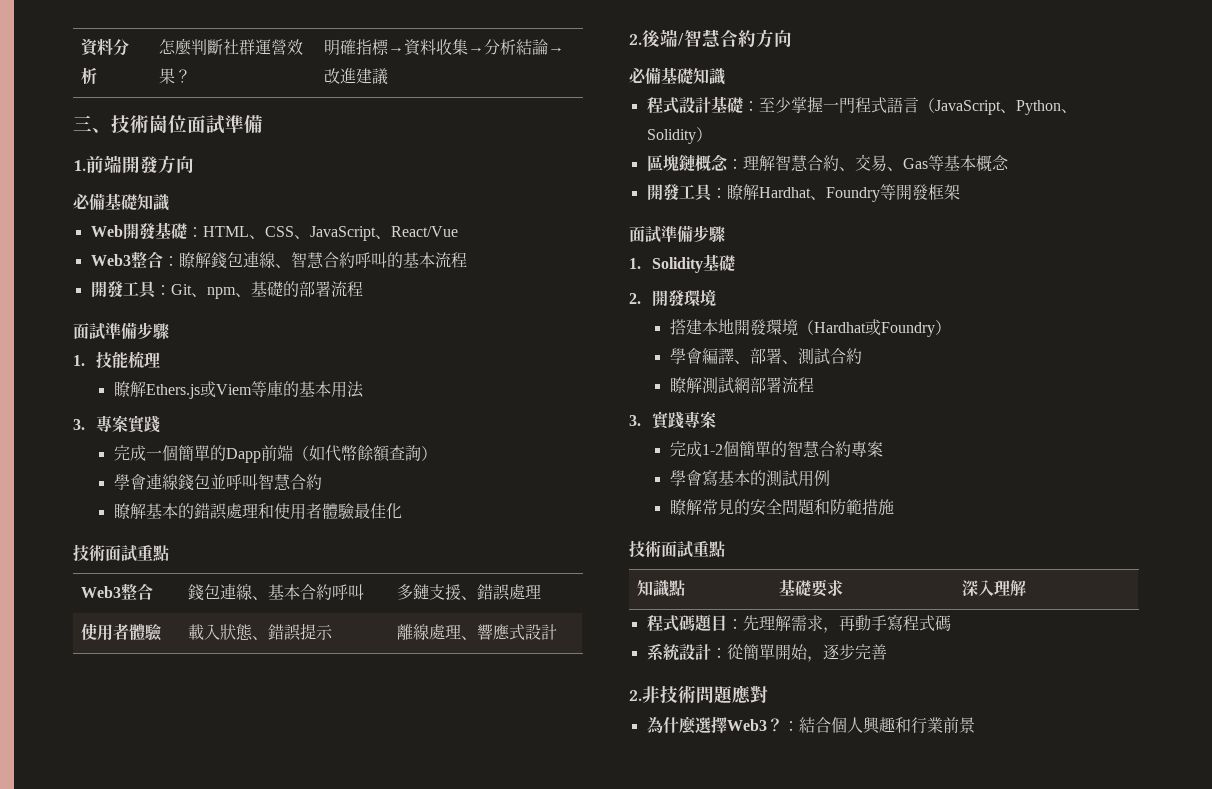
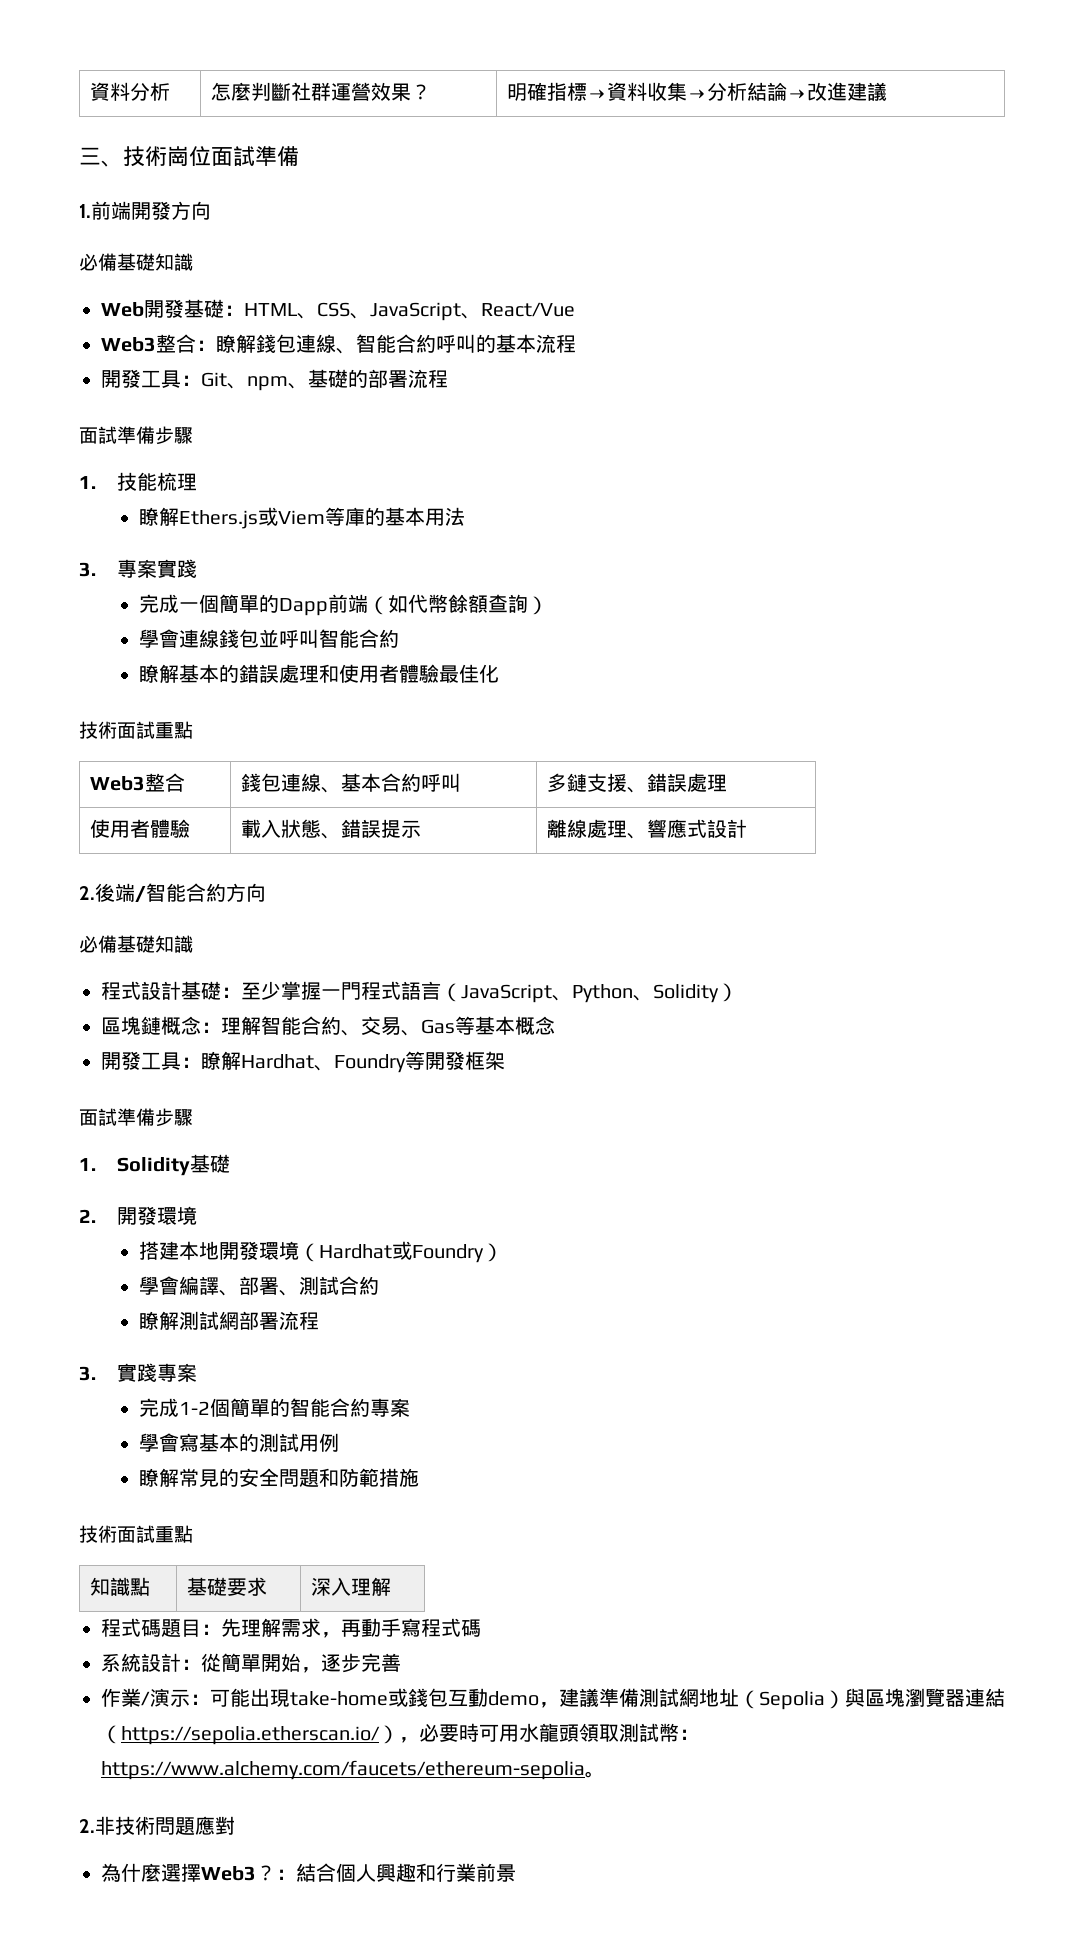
- Web3整合：瞭解錢包連線、智慧合約呼叫的基本流程
+ Web3整合：瞭解錢包連線、智能合約呼叫的基本流程
- 學會連線錢包並呼叫智慧合約
+ 學會連線錢包並呼叫智能合約
- 2.後端/智慧合約方向
+ 2.後端/智能合約方向
- 區塊鏈概念：理解智慧合約、交易、Gas等基本概念
+ 區塊鏈概念：理解智能合約、交易、Gas等基本概念
- 完成1-2個簡單的智慧合約專案
+ 完成1-2個簡單的智能合約專案
+ 作業/演示：可能出現take-home或錢包互動demo，建議準備測試網地址（Sepolia）與區塊瀏覽器連結（https://sepolia.etherscan.io/），必要時可用水龍頭領取測試幣：https://www.alchemy.com/faucets/ethereum-sepolia。

